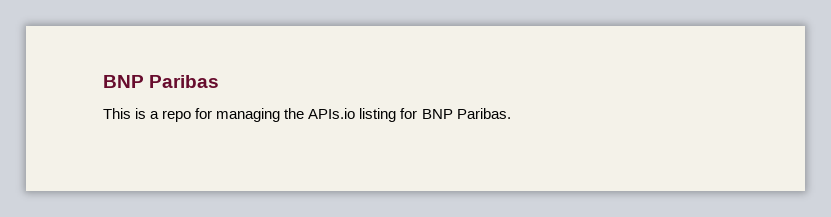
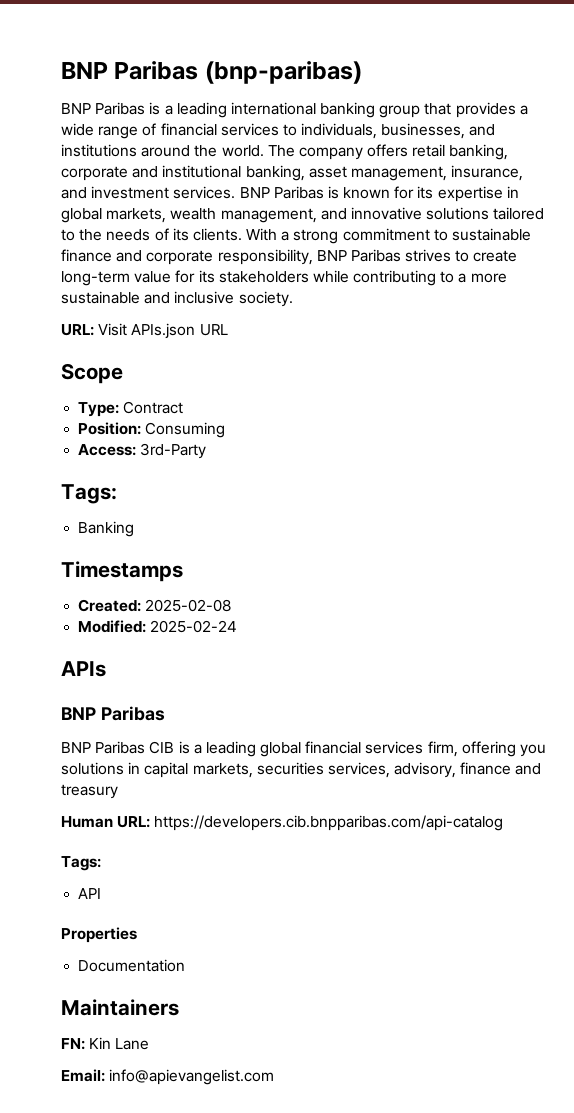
+ BNP Paribas (bnp-paribas)
+ BNP Paribas is a leading international banking group that provides a wide range of financial services to individuals, businesses, and institutions around the world. The company offers retail banking, corporate and institutional banking, asset management, insurance, and investment services. BNP Paribas is known for its expertise in global markets, wealth management, and innovative solutions tailored to the needs of its clients. With a strong commitment to sustainable finance and corporate responsibility, BNP Paribas strives to create long-term value for its stakeholders while contributing to a more sustainable and inclusive society.
+ URL: Visit APIs.json URL
+ Scope
+ Type: Contract
+ Position: Consuming
+ Access: 3rd-Party
+ Tags:
+ Banking
+ Timestamps
+ Created: 2025-02-08
+ Modified: 2025-02-24
+ APIs
  BNP Paribas
- This is a repo for managing the APIs.io listing for BNP Paribas.
+ BNP Paribas CIB is a leading global financial services firm, offering you solutions in capital markets, securities services, advisory, finance and treasury
+ Human URL: https://developers.cib.bnpparibas.com/api-catalog
+ Tags:
+ API
+ Properties
+ Documentation
+ Maintainers
+ FN: Kin Lane
+ Email: info@apievangelist.com

